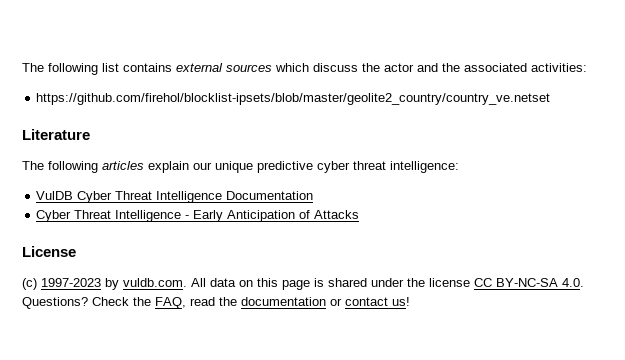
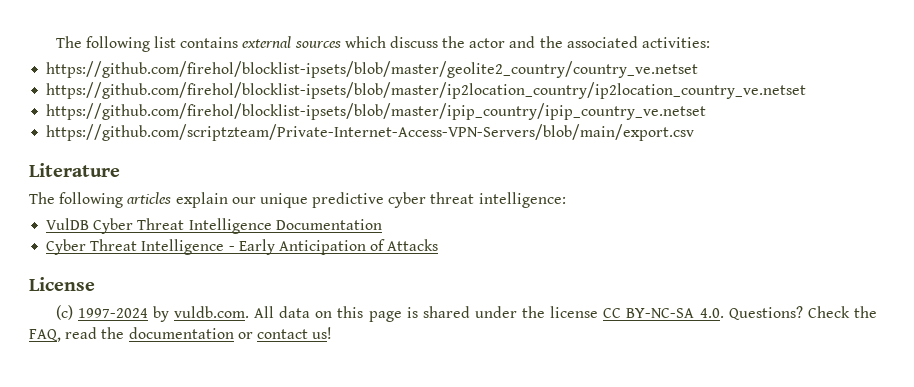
+ https://github.com/firehol/blocklist-ipsets/blob/master/ip2location_country/ip2location_country_ve.netset
+ https://github.com/firehol/blocklist-ipsets/blob/master/ipip_country/ipip_country_ve.netset
+ https://github.com/scriptzteam/Private-Internet-Access-VPN-Servers/blob/main/export.csv
- (c) 1997-2023 by vuldb.com. All data on this page is shared under the license CC BY-NC-SA 4.0. Questions?
+ (c) 1997-2024 by vuldb.com. All data on this page is shared under the license CC BY-NC-SA 4.0. Questions?

